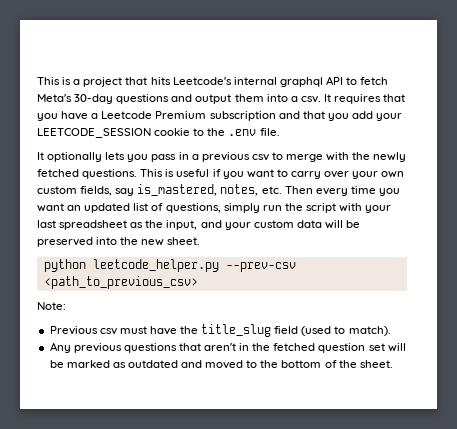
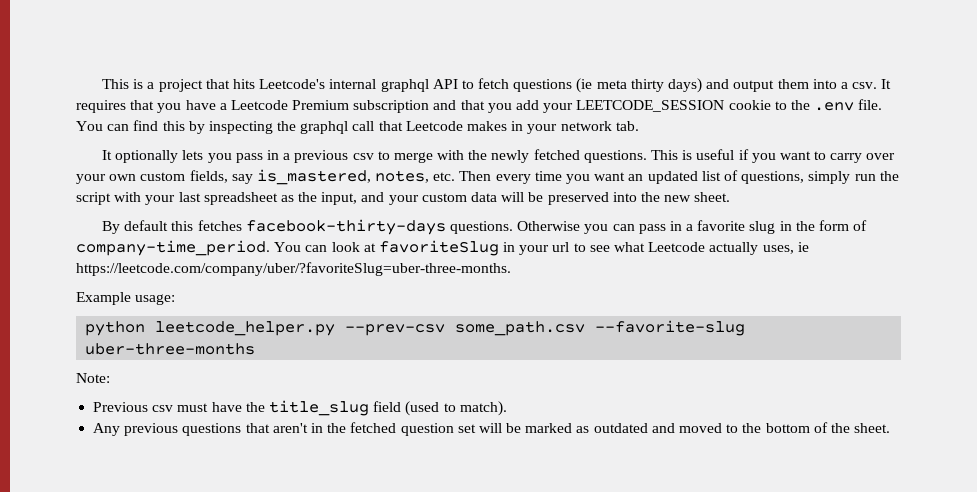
- This is a project that hits Leetcode's internal graphql API to fetch Meta's 30-day questions and output them into a csv.
+ This is a project that hits Leetcode's internal graphql API to fetch questions (ie meta thirty days) and output them into a csv.
+ You can find this by inspecting the graphql call that Leetcode makes in your network tab.
+ By default this fetches facebook-thirty-days questions. Otherwise you can pass in a favorite slug in the form of company-time_period. You can look at favoriteSlug in your url to see what Leetcode actually uses, ie https://leetcode.com/company/uber/?favoriteSlug=uber-three-months.
+ Example usage:
- python leetcode_helper.py --prev-csv <path_to_previous_csv>
+ python leetcode_helper.py --prev-csv some_path.csv --favorite-slug uber-three-months

